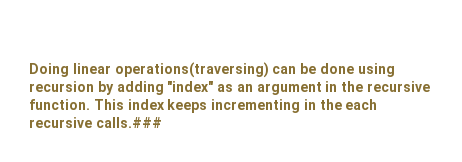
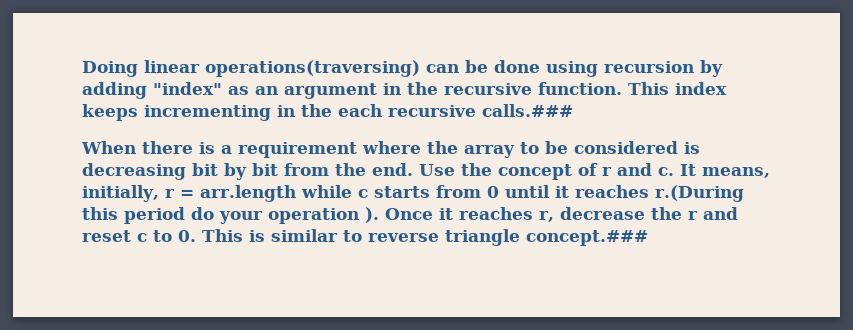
+ When there is a requirement where the array to be considered is decreasing bit by bit from the end. Use the concept of r and c. It means, initially, r = arr.length while c starts from 0 until it reaches r.(During this period do your operation ). Once it reaches r, decrease the r and reset c to 0. This is similar to reverse triangle concept.###

